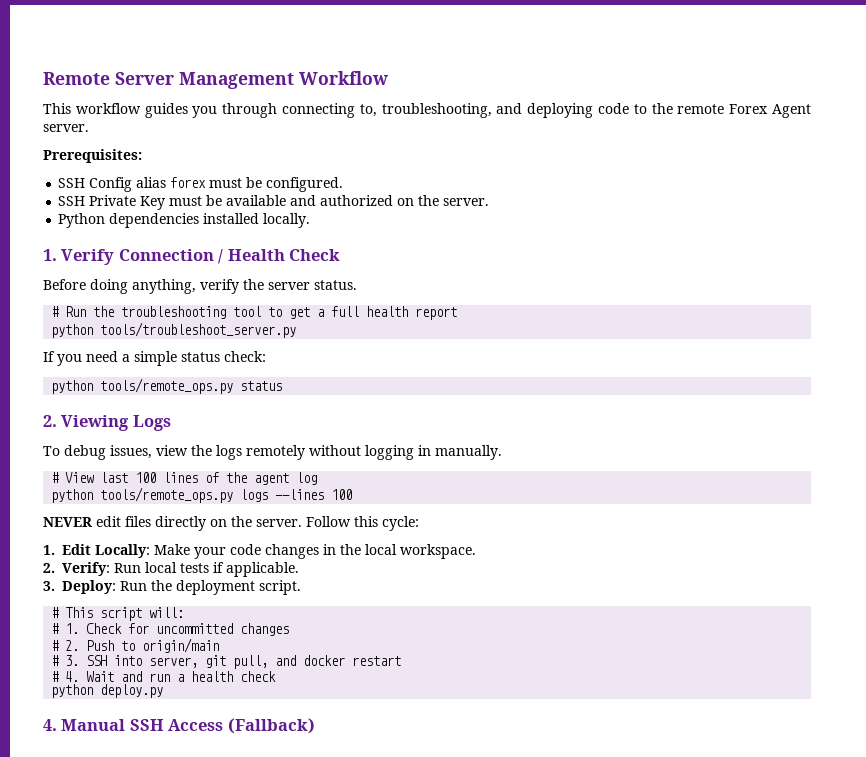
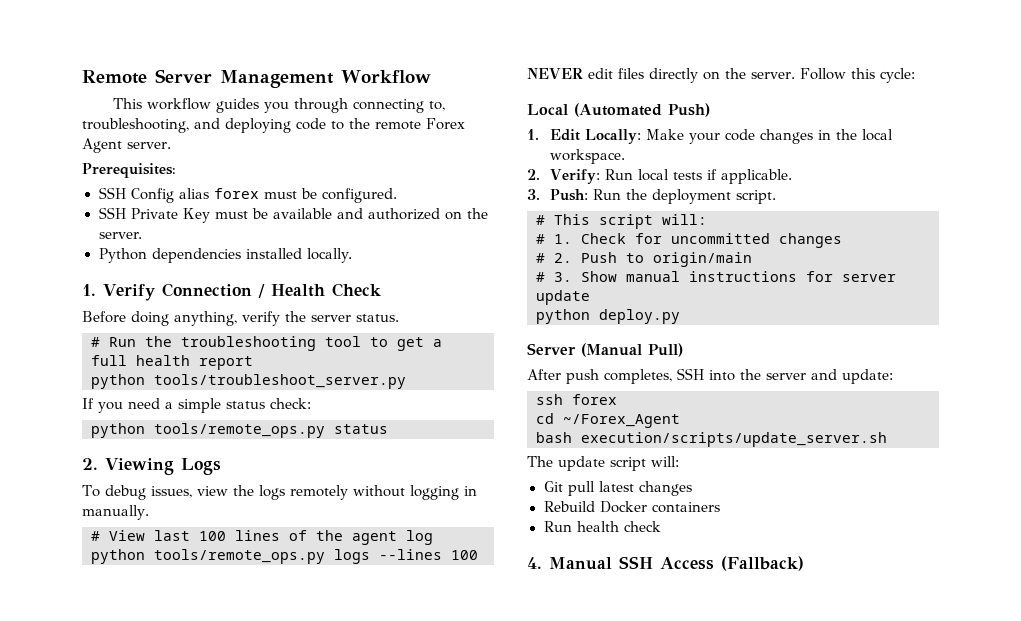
+ Local (Automated Push)
- 3. Deploy: Run the deployment script.
+ 3. Push: Run the deployment script.
- # 3. SSH into server, git pull, and docker restart
- # 4. Wait and run a health check
+ # 3. Show manual instructions for server update
  python deploy.py
+ Server (Manual Pull)
+ After push completes, SSH into the server and update:
+ ssh forex
+ cd ~/Forex_Agent
+ bash execution/scripts/update_server.sh
+ The update script will:
+ Git pull latest changes
+ Rebuild Docker containers
+ Run health check

